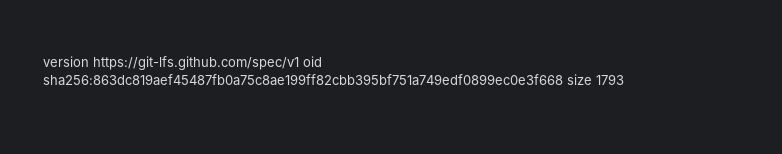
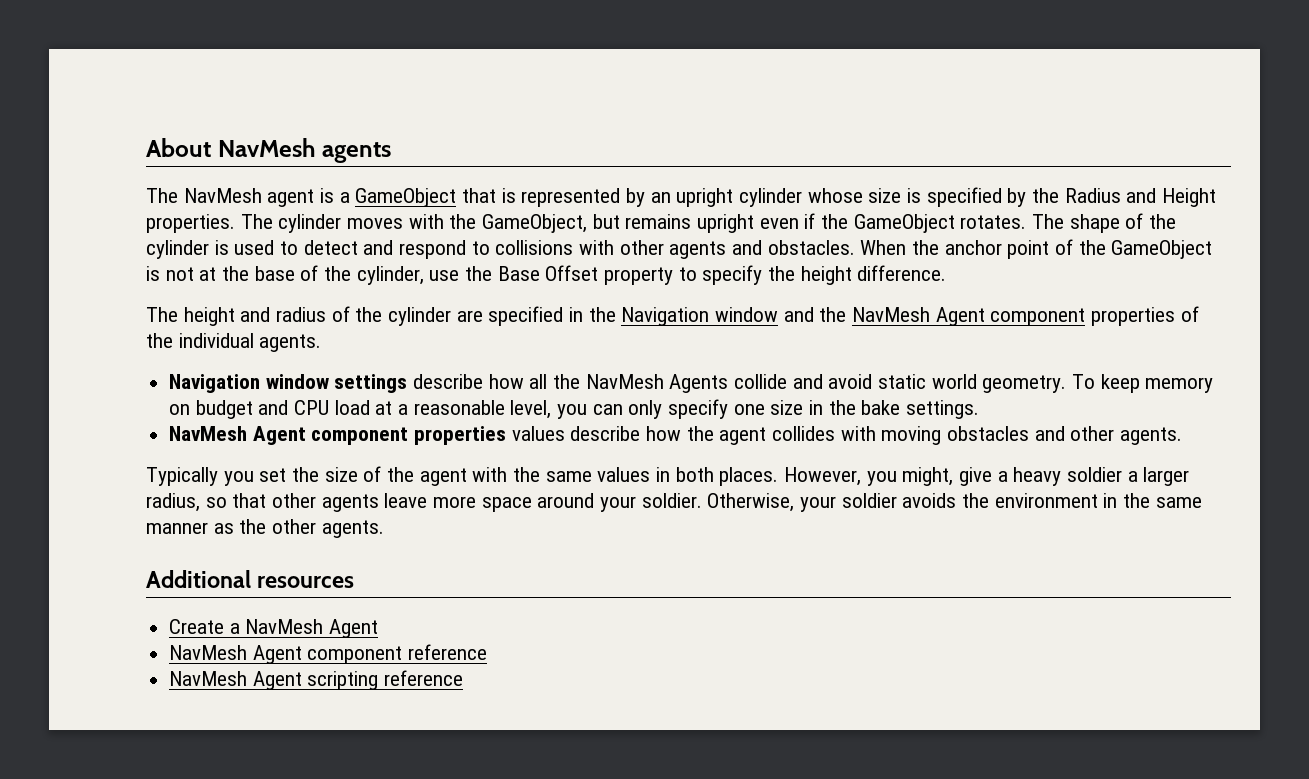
- version https://git-lfs.github.com/spec/v1 oid sha256:863dc819aef45487fb0a75c8ae199ff82cbb395bf751a749edf0899ec0e3f668 size 1793
+ About NavMesh agents
+ The NavMesh agent is a GameObject that is represented by an upright cylinder whose size is specified by the Radius and Height properties. The cylinder moves with the GameObject, but remains upright even if the GameObject rotates. The shape of the cylinder is used to detect and respond to collisions with other agents and obstacles. When the anchor point of the GameObject is not at the base of the cylinder, use the Base Offset property to specify the height difference.
+ The height and radius of the cylinder are specified in the Navigation window and the NavMesh Agent component properties of the individual agents.
+ Navigation window settings describe how all the NavMesh Agents collide and avoid static world geometry. To keep memory on budget and CPU load at a reasonable level, you can only specify one size in the bake settings.
+ NavMesh Agent component properties values describe how the agent collides with moving obstacles and other agents.
+ Typically you set the size of the agent with the same values in both places. However, you might, give a heavy soldier a larger radius, so that other agents leave more space around your soldier. Otherwise, your soldier avoids the environment in the same manner as the other agents.
+ Additional resources
+ Create a NavMesh Agent
+ NavMesh Agent component reference
+ NavMesh Agent scripting reference

